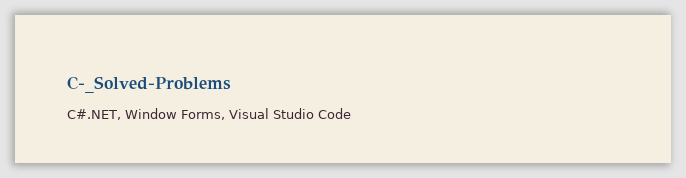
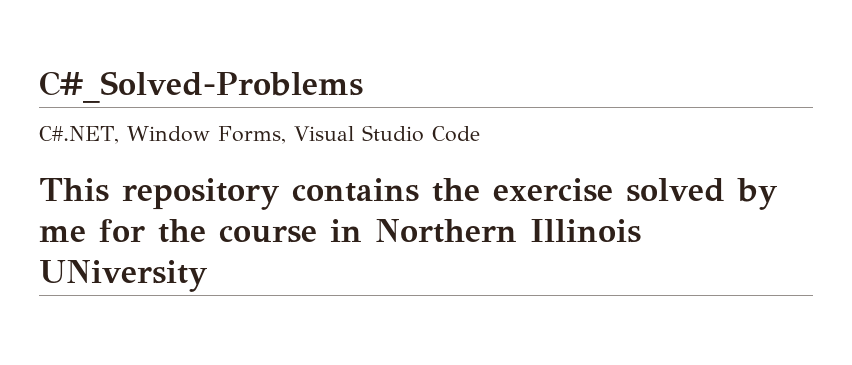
- C-_Solved-Problems
+ C#_Solved-Problems
+ This repository contains the exercise solved by me for the course in Northern Illinois UNiversity

